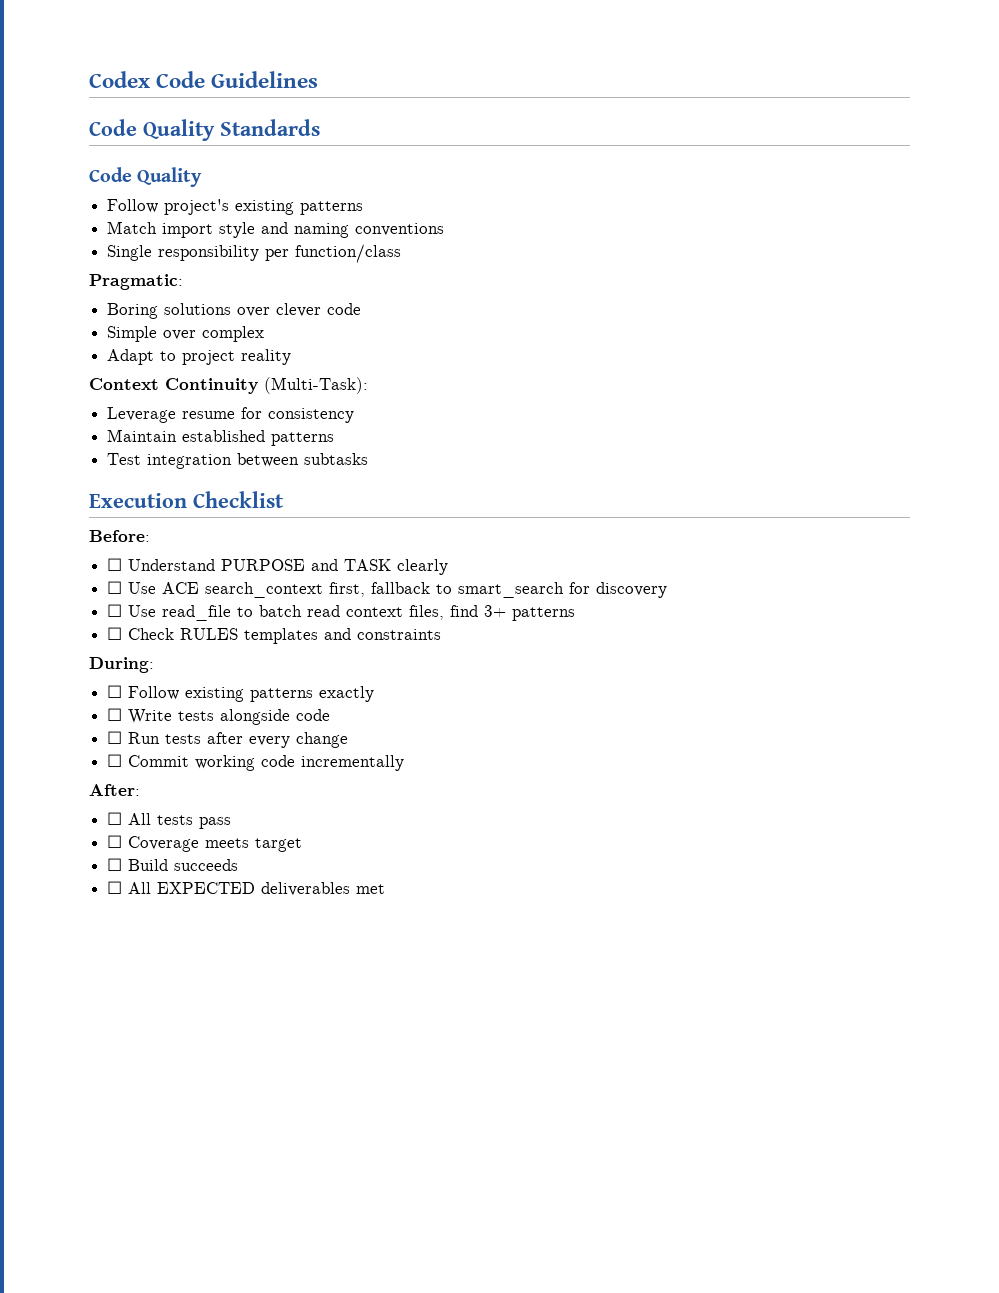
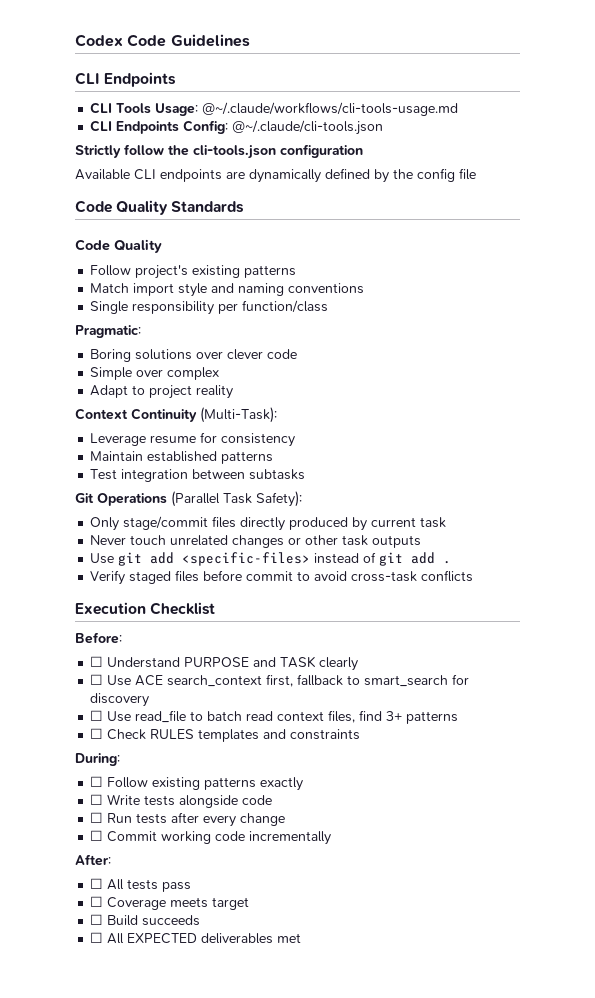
  Codex Code Guidelines
+ CLI Endpoints
+ CLI Tools Usage: @~/.claude/workflows/cli-tools-usage.md
+ CLI Endpoints Config: @~/.claude/cli-tools.json
+ Strictly follow the cli-tools.json configuration
+ Available CLI endpoints are dynamically defined by the config file
+ Git Operations (Parallel Task Safety):
+ Only stage/commit files directly produced by current task
+ Never touch unrelated changes or other task outputs
+ Use git add <specific-files> instead of git add .
+ Verify staged files before commit to avoid cross-task conflicts

